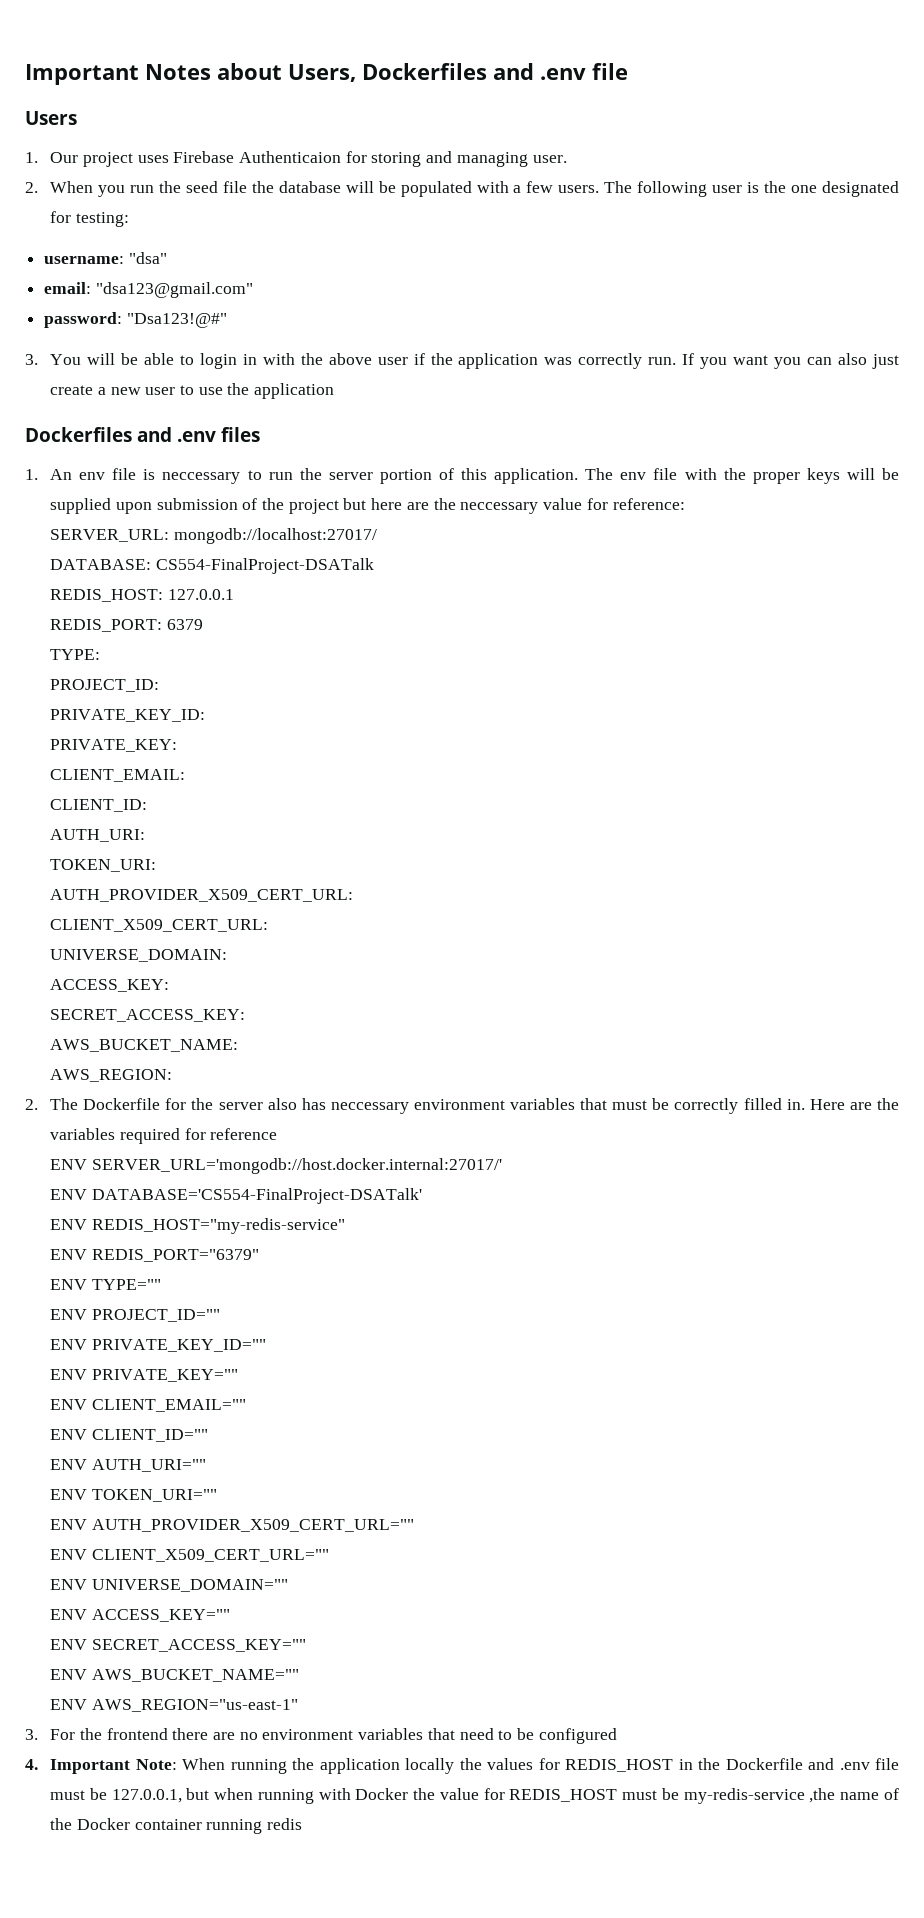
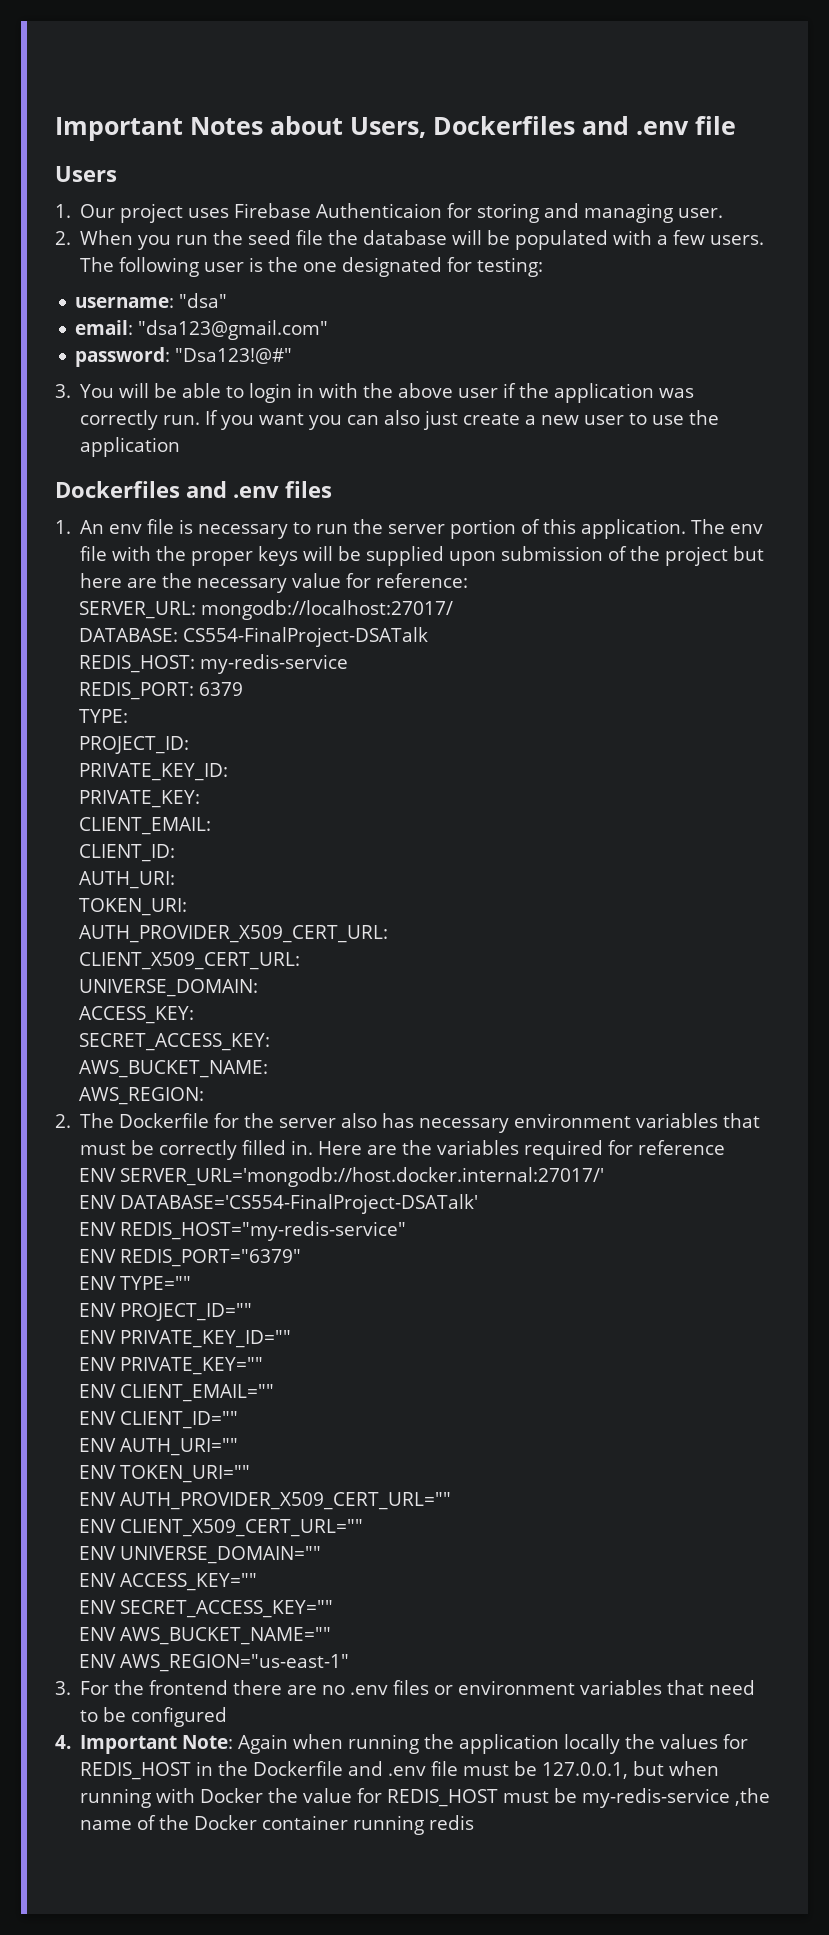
- 1. An env file is neccessary to run the server portion of this application.
+ 1. An env file is necessary to run the server portion of this application.
- The env file with the proper keys will be supplied upon submission of the project but here are the neccessary value for reference:
+ The env file with the proper keys will be supplied upon submission of the project but here are the necessary value for reference:
- REDIS_HOST: 127.0.0.1
+ REDIS_HOST: my-redis-service
- 2. The Dockerfile for the server also has neccessary environment variables that must be correctly filled in.
+ 2. The Dockerfile for the server also has necessary environment variables that must be correctly filled in.
- 3. For the frontend there are no environment variables that need to be configured
+ 3. For the frontend there are no .env files or environment variables that need to be configured
- 4. Important Note: When running the application locally the values for REDIS_HOST in the Dockerfile and .env file must be 127.0.0.1, but when running with Docker the value for REDIS_HOST must be my-redis-service ,the name of the Docker container running redis
+ 4. Important Note: Again when running the application locally the values for REDIS_HOST in the Dockerfile and .env file must be 127.0.0.1, but when running with Docker the value for REDIS_HOST must be my-redis-service ,the name of the Docker container running redis

